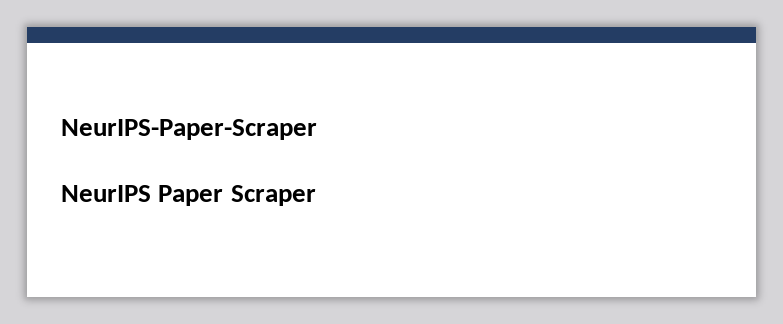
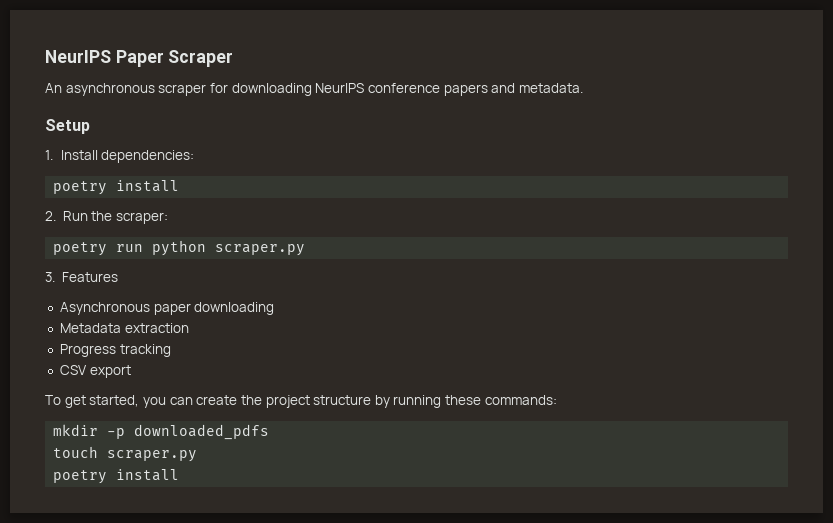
- NeurIPS-Paper-Scraper
+ An asynchronous scraper for downloading NeurIPS conference papers and metadata.
+ Setup
+ 1. Install dependencies:
+ poetry install
+ 2. Run the scraper:
+ poetry run python scraper.py
+ 3. Features
+ Asynchronous paper downloading
+ Metadata extraction
+ Progress tracking
+ CSV export
+ To get started, you can create the project structure by running these commands:
+ mkdir -p downloaded_pdfs
+ touch scraper.py
+ poetry install

